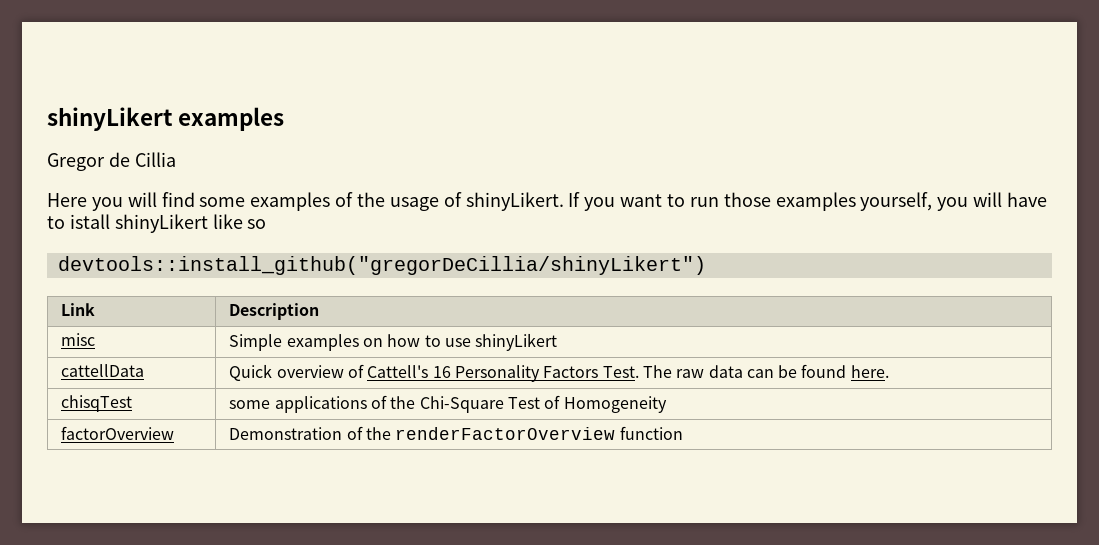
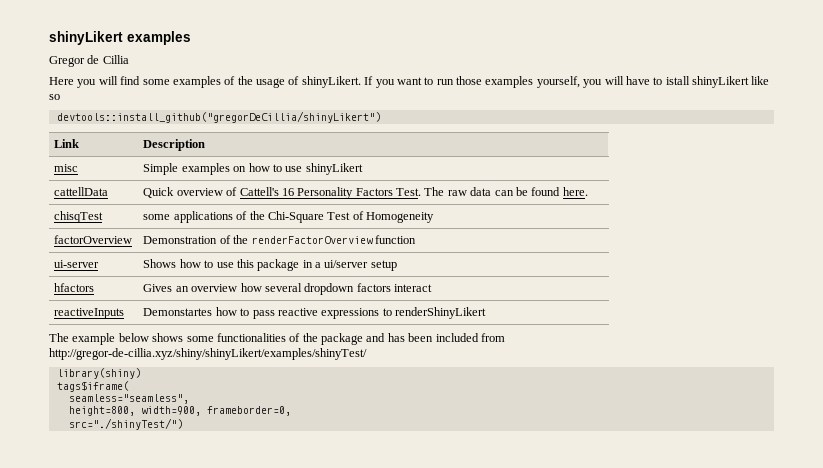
+ ui-server | Shows how to use this package in a ui/server setup
+ hfactors | Gives an overview how several dropdown factors interact
+ reactiveInputs | Demonstartes how to pass reactive expressions to renderShinyLikert
+ The example below shows some functionalities of the package and has been included from http://gregor-de-cillia.xyz/shiny/shinyLikert/examples/shinyTest/
+ library(shiny)
+ tags$iframe(
+ seamless="seamless",
+ height=800, width=900, frameborder=0,
+ src="./shinyTest/")

